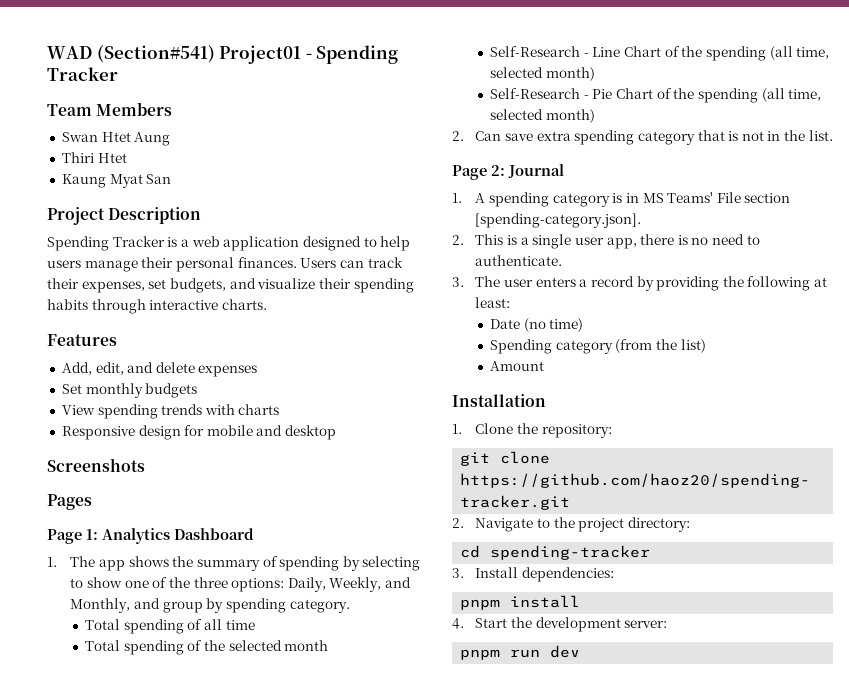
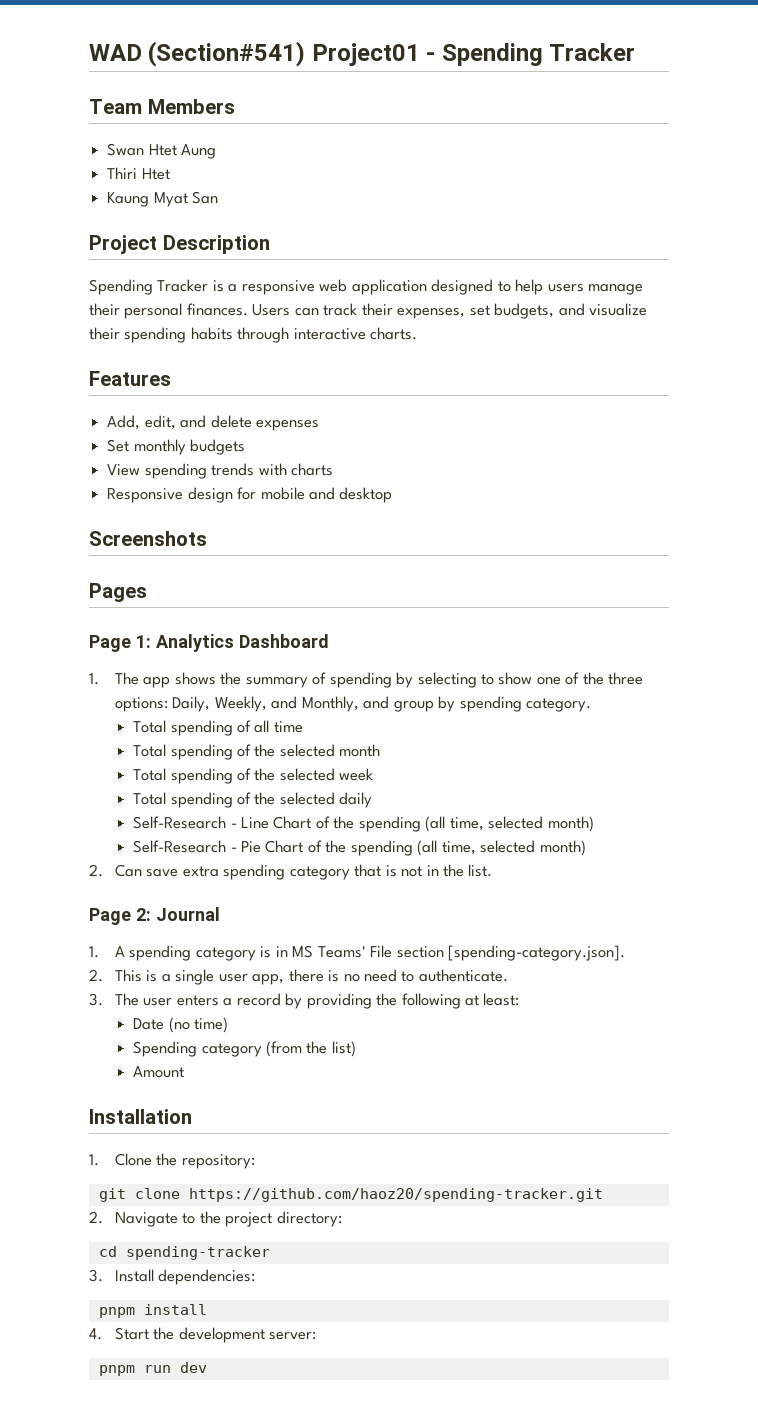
- Spending Tracker is a web application designed to help users manage their personal finances.
+ Spending Tracker is a responsive web application designed to help users manage their personal finances.
+ Total spending of the selected week
+ Total spending of the selected daily

